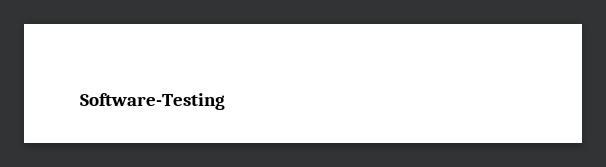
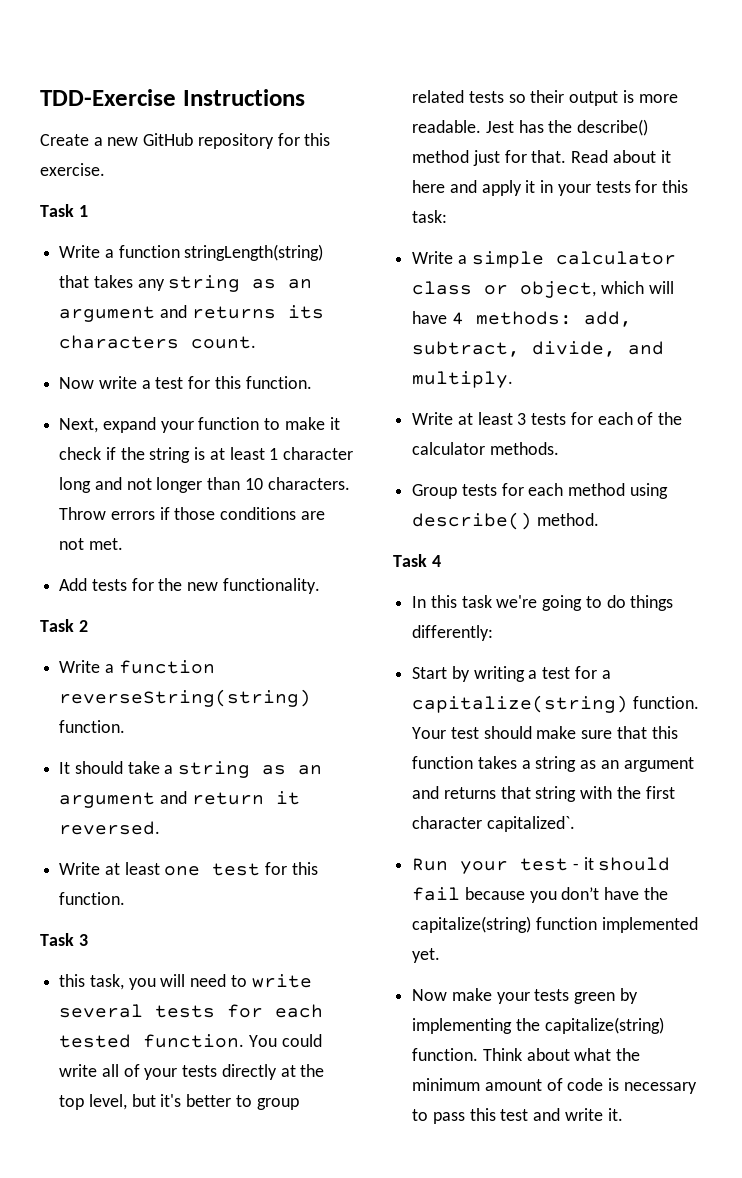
- Software-Testing
+ TDD-Exercise Instructions
+ Create a new GitHub repository for this exercise.
+ Task 1
+ Write a function stringLength(string) that takes any string as an argument and returns its characters count.
+ Now write a test for this function.
+ Next, expand your function to make it check if the string is at least 1 character long and not longer than 10 characters. Throw errors if those conditions are not met.
+ Add tests for the new functionality.
+ Task 2
+ Write a function reverseString(string) function.
+ It should take a string as an argument and return it reversed.
+ Write at least one test for this function.
+ Task 3
+ this task, you will need to write several tests for each tested function. You could write all of your tests directly at the top level, but it's better to group related tests so their output is more readable. Jest has the describe() method just for that. Read about it here and apply it in your tests for this task:
+ Write a simple calculator class or object, which will have 4 methods: add, subtract, divide, and multiply.
+ Write at least 3 tests for each of the calculator methods.
+ Group tests for each method using describe() method.
+ Task 4
+ In this task we're going to do things differently:
+ Start by writing a test for a capitalize(string) function. Your test should make sure that this function takes a string as an argument and returns that string with the first character capitalized`.
+ Run your test - it should fail because you don’t have the capitalize(string) function implemented yet.
+ Now make your tests green by implementing the capitalize(string) function. Think about what the minimum amount of code is necessary to pass this test and write it.

